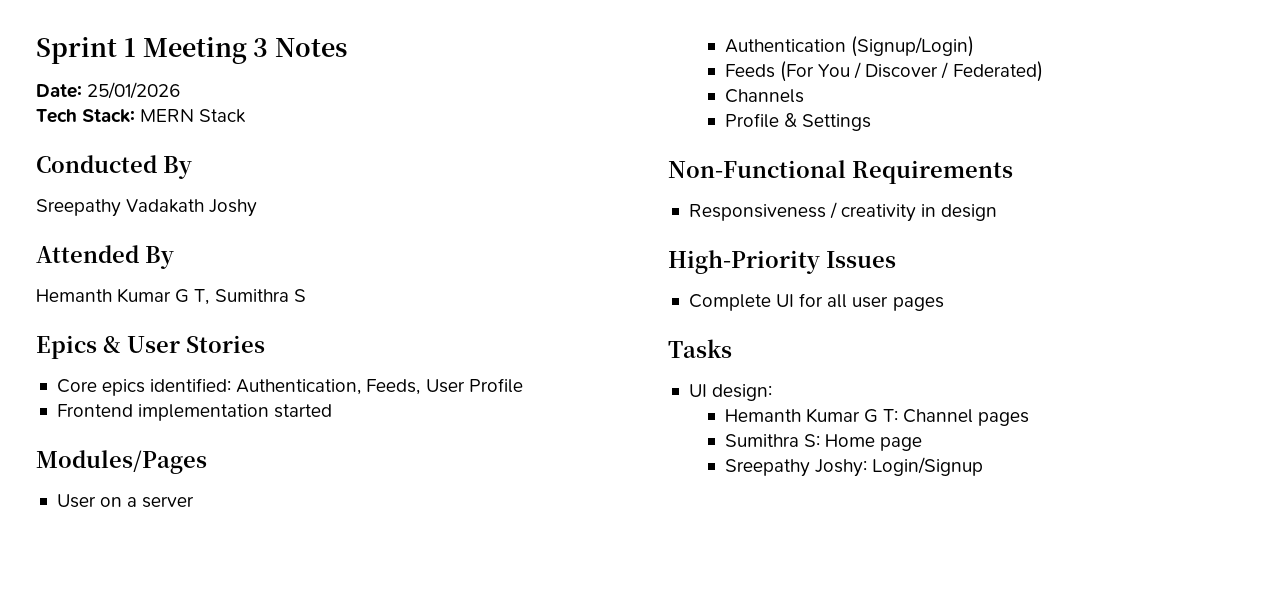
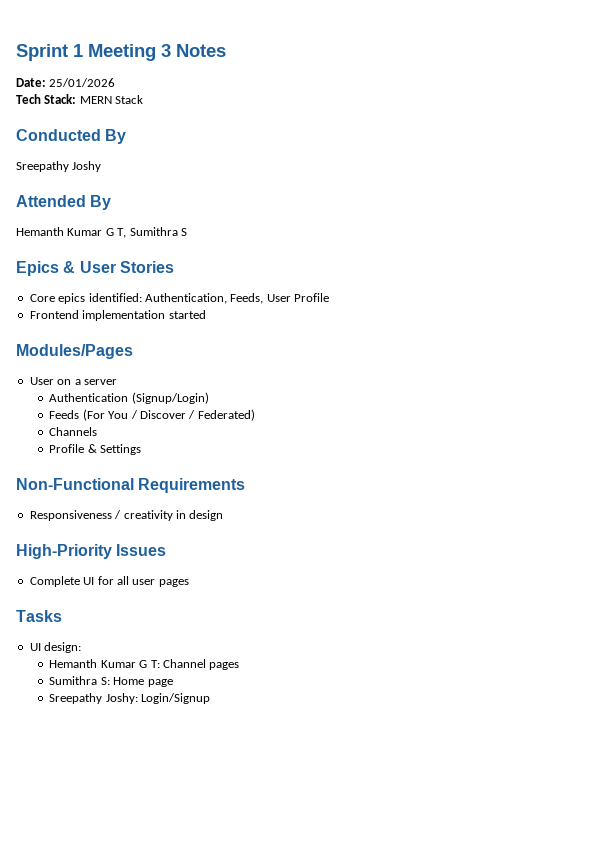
- Sreepathy Vadakath Joshy
+ Sreepathy Joshy

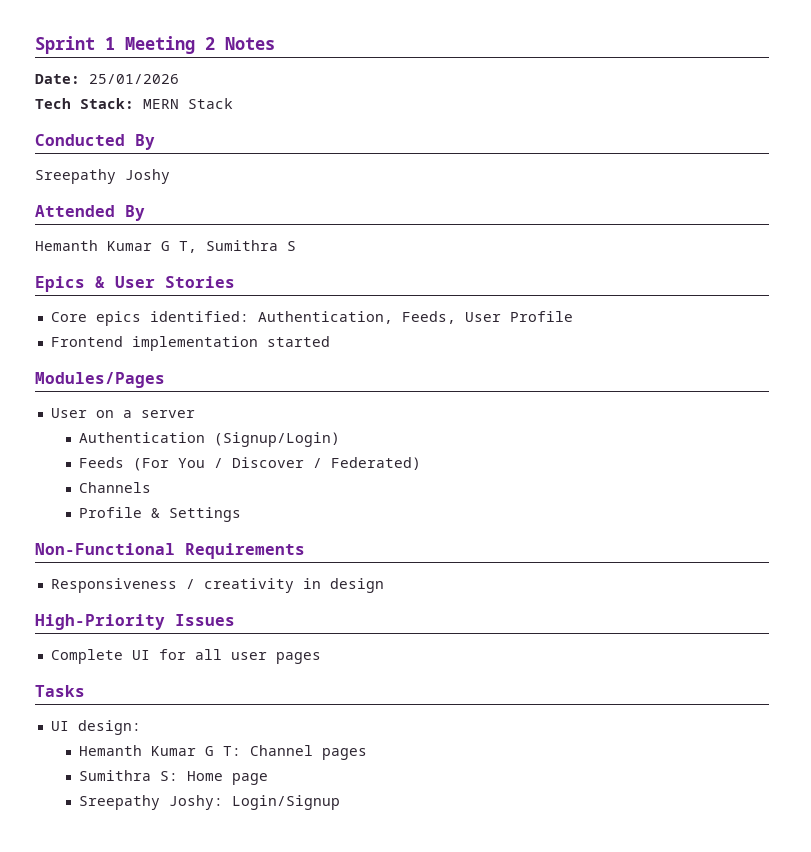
- Sprint 1 Meeting 3 Notes
+ Sprint 1 Meeting 2 Notes

